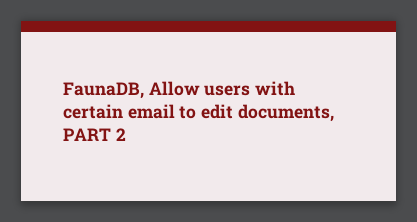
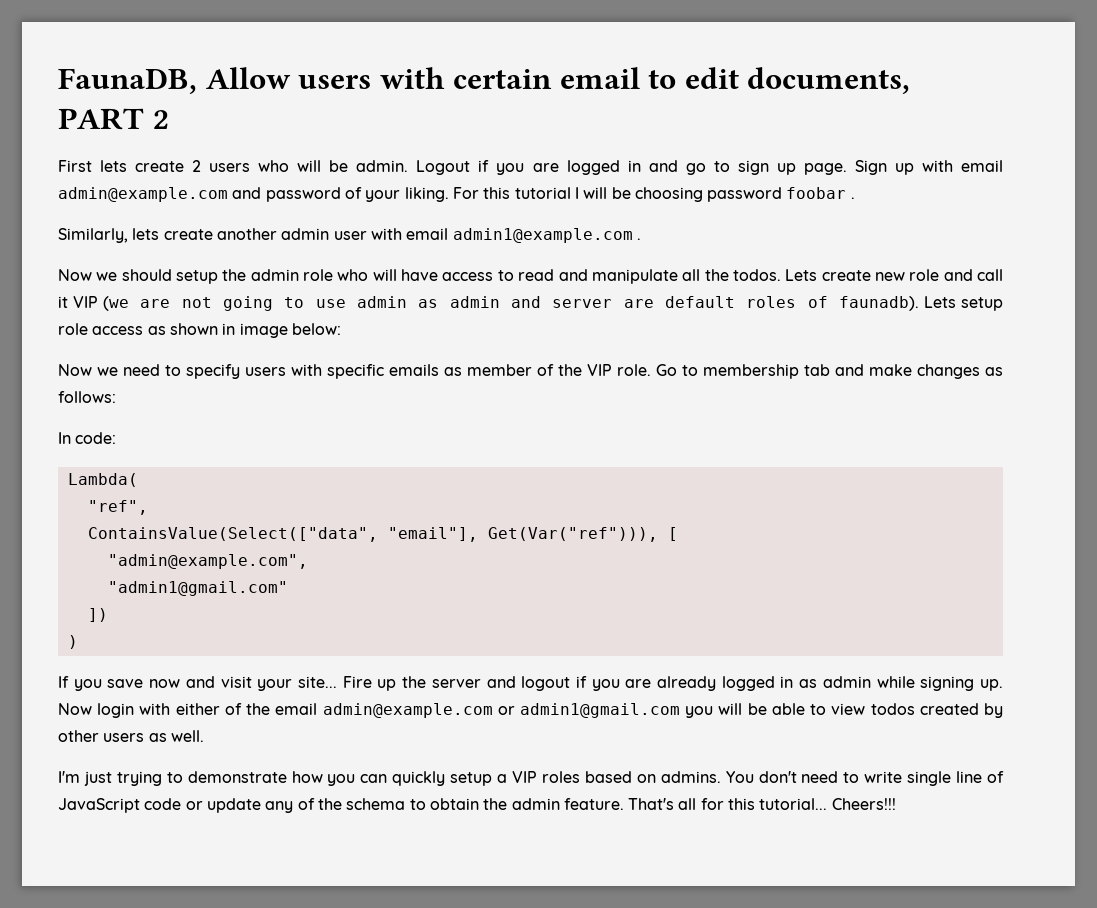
+ First lets create 2 users who will be admin. Logout if you are logged in and go to sign up page. Sign up with email admin@example.com and password of your liking. For this tutorial I will be choosing password foobar .
+ Similarly, lets create another admin user with email admin1@example.com .
+ Now we should setup the admin role who will have access to read and manipulate all the todos. Lets create new role and call it VIP (we are not going to use admin as admin and server are default roles of faunadb). Lets setup role access as shown in image below:
+ Now we need to specify users with specific emails as member of the VIP role. Go to membership tab and make changes as follows:
+ In code:
+ Lambda(
+ "ref",
+ ContainsValue(Select(["data", "email"], Get(Var("ref"))), [
+ "admin@example.com",
+ "admin1@gmail.com"
+ ])
+ )
+ If you save now and visit your site... Fire up the server and logout if you are already logged in as admin while signing up. Now login with either of the email admin@example.com or admin1@gmail.com you will be able to view todos created by other users as well.
+ I'm just trying to demonstrate how you can quickly setup a VIP roles based on admins. You don't need to write single line of JavaScript code or update any of the schema to obtain the admin feature. That's all for this tutorial... Cheers!!!

